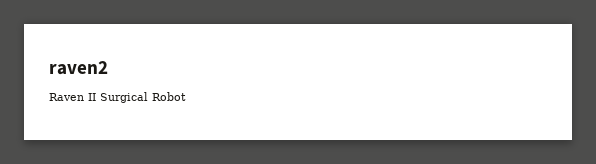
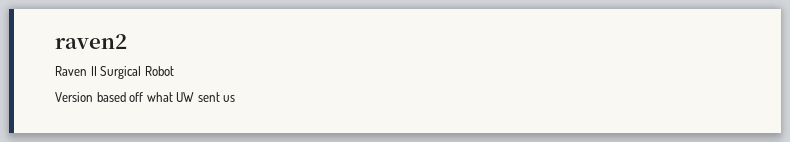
+ Version based off what UW sent us

